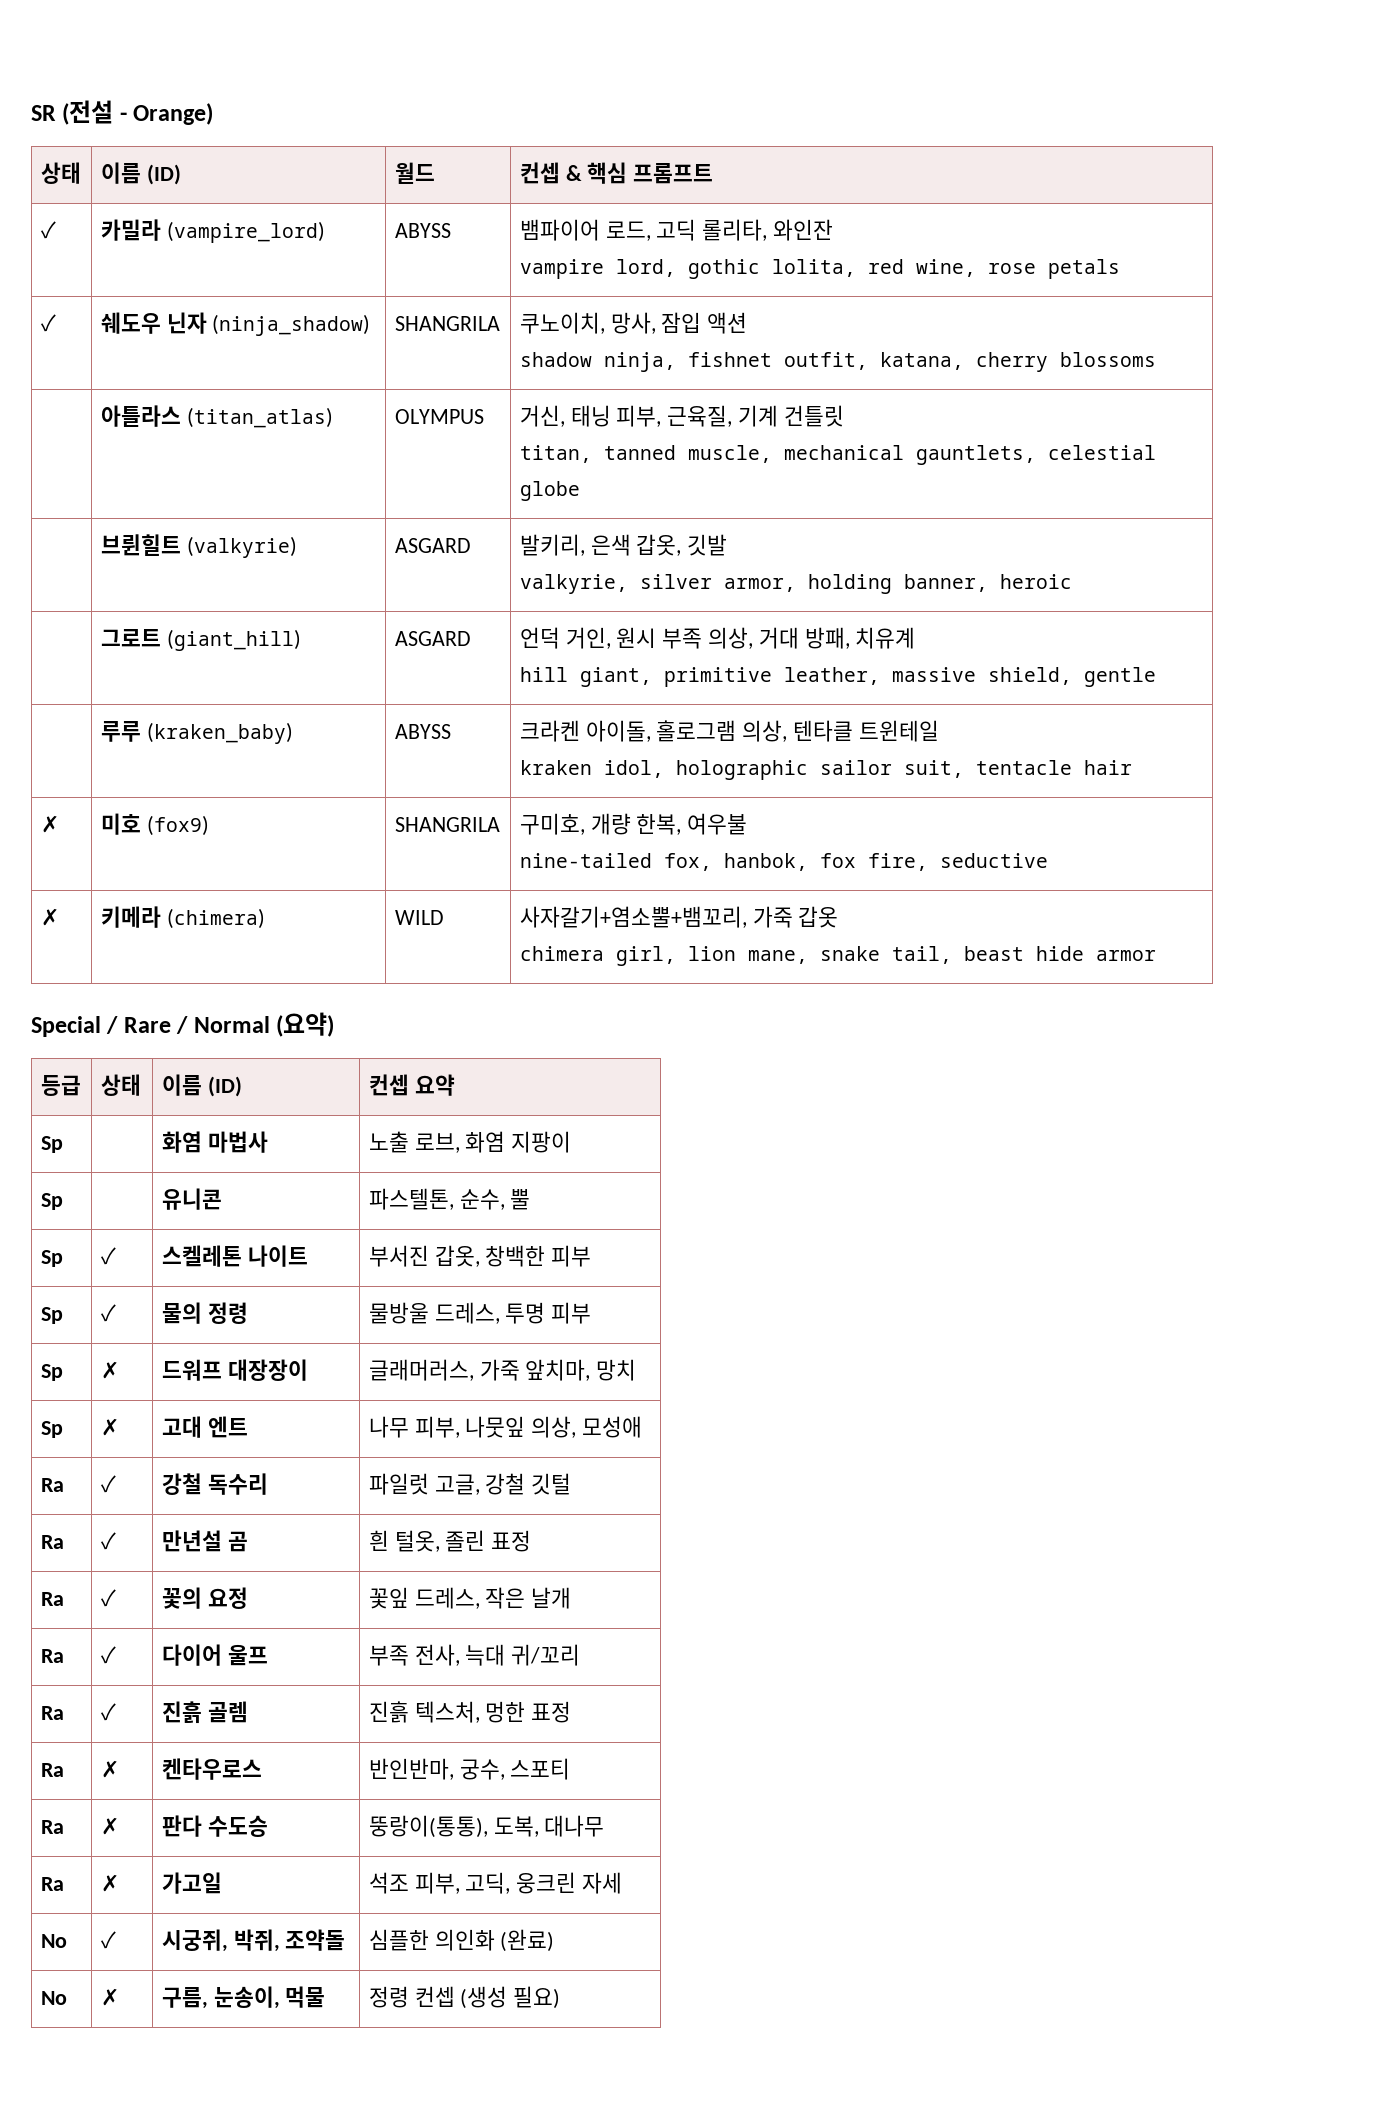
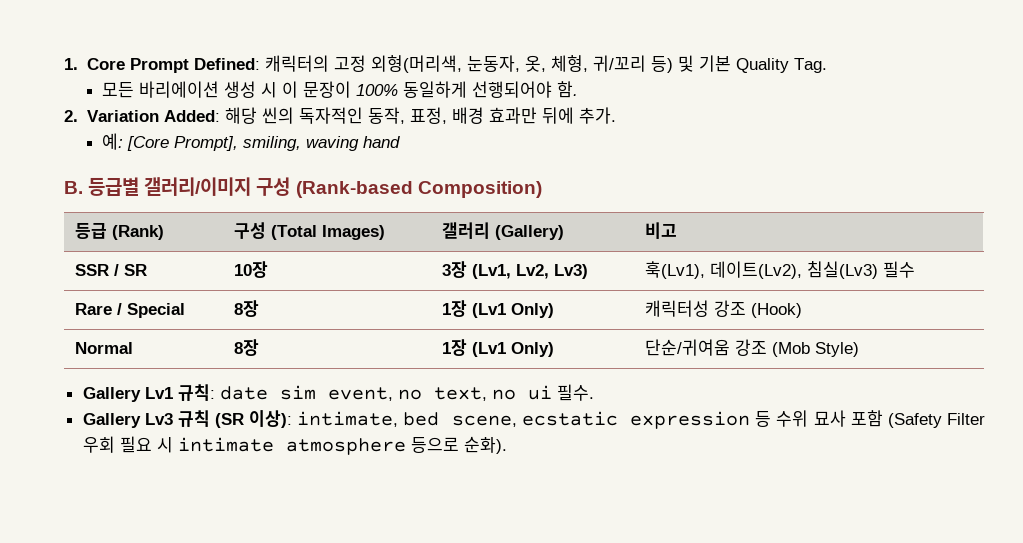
- SR (전설 - Orange)
- 상태 | 이름 (ID) | 월드 | 컨셉 & 핵심 프롬프트
- ✓ | 카밀라 (vampire_lord) | ABYSS | 뱀파이어 로드, 고딕 롤리타, 와인잔
- vampire lord, gothic lolita, red wine, rose petals
- ✓ | 쉐도우 닌자 (ninja_shadow) | SHANGRILA | 쿠노이치, 망사, 잠입 액션
- shadow ninja, fishnet outfit, katana, cherry blossoms
- | 아틀라스 (titan_atlas) | OLYMPUS | 거신, 태닝 피부, 근육질, 기계 건틀릿
- titan, tanned muscle, mechanical gauntlets, celestial globe
- | 브륀힐트 (valkyrie) | ASGARD | 발키리, 은색 갑옷, 깃발
- valkyrie, silver armor, holding banner, heroic
- | 그로트 (giant_hill) | ASGARD | 언덕 거인, 원시 부족 의상, 거대 방패, 치유계
- hill giant, primitive leather, massive shield, gentle
- | 루루 (kraken_baby) | ABYSS | 크라켄 아이돌, 홀로그램 의상, 텐타클 트윈테일
- kraken idol, holographic sailor suit, tentacle hair
- ✗ | 미호 (fox9) | SHANGRILA | 구미호, 개량 한복, 여우불
- nine-tailed fox, hanbok, fox fire, seductive
- ✗ | 키메라 (chimera) | WILD | 사자갈기+염소뿔+뱀꼬리, 가죽 갑옷
- chimera girl, lion mane, snake tail, beast hide armor
- Special / Rare / Normal (요약)
- 등급 | 상태 | 이름 (ID) | 컨셉 요약
- Sp | | 화염 마법사 | 노출 로브, 화염 지팡이
- Sp | | 유니콘 | 파스텔톤, 순수, 뿔
- Sp | ✓ | 스켈레톤 나이트 | 부서진 갑옷, 창백한 피부
- Sp | ✓ | 물의 정령 | 물방울 드레스, 투명 피부
- Sp | ✗ | 드워프 대장장이 | 글래머러스, 가죽 앞치마, 망치
- Sp | ✗ | 고대 엔트 | 나무 피부, 나뭇잎 의상, 모성애
- Ra | ✓ | 강철 독수리 | 파일럿 고글, 강철 깃털
- Ra | ✓ | 만년설 곰 | 흰 털옷, 졸린 표정
- Ra | ✓ | 꽃의 요정 | 꽃잎 드레스, 작은 날개
- Ra | ✓ | 다이어 울프 | 부족 전사, 늑대 귀/꼬리
- Ra | ✓ | 진흙 골렘 | 진흙 텍스처, 멍한 표정
- Ra | ✗ | 켄타우로스 | 반인반마, 궁수, 스포티
- Ra | ✗ | 판다 수도승 | 뚱랑이(통통), 도복, 대나무
- Ra | ✗ | 가고일 | 석조 피부, 고딕, 웅크린 자세
- No | ✓ | 시궁쥐, 박쥐, 조약돌 | 심플한 의인화 (완료)
- No | ✗ | 구름, 눈송이, 먹물 | 정령 컨셉 (생성 필요)
+ 1. Core Prompt Defined: 캐릭터의 고정 외형(머리색, 눈동자, 옷, 체형, 귀/꼬리 등) 및 기본 Quality Tag.
+ 모든 바리에이션 생성 시 이 문장이 100% 동일하게 선행되어야 함.
+ 2. Variation Added: 해당 씬의 독자적인 동작, 표정, 배경 효과만 뒤에 추가.
+ 예: [Core Prompt], smiling, waving hand
+ B. 등급별 갤러리/이미지 구성 (Rank-based Composition)
+ 등급 (Rank) | 구성 (Total Images) | 갤러리 (Gallery) | 비고
+ SSR / SR | 10장 | 3장 (Lv1, Lv2, Lv3) | 훅(Lv1), 데이트(Lv2), 침실(Lv3) 필수
+ Rare / Special | 8장 | 1장 (Lv1 Only) | 캐릭터성 강조 (Hook)
+ Normal | 8장 | 1장 (Lv1 Only) | 단순/귀여움 강조 (Mob Style)
+ Gallery Lv1 규칙: date sim event, no text, no ui 필수.
+ Gallery Lv3 규칙 (SR 이상): intimate, bed scene, ecstatic expression 등 수위 묘사 포함 (Safety Filter 우회 필요 시 intimate atmosphere 등으로 순화).

